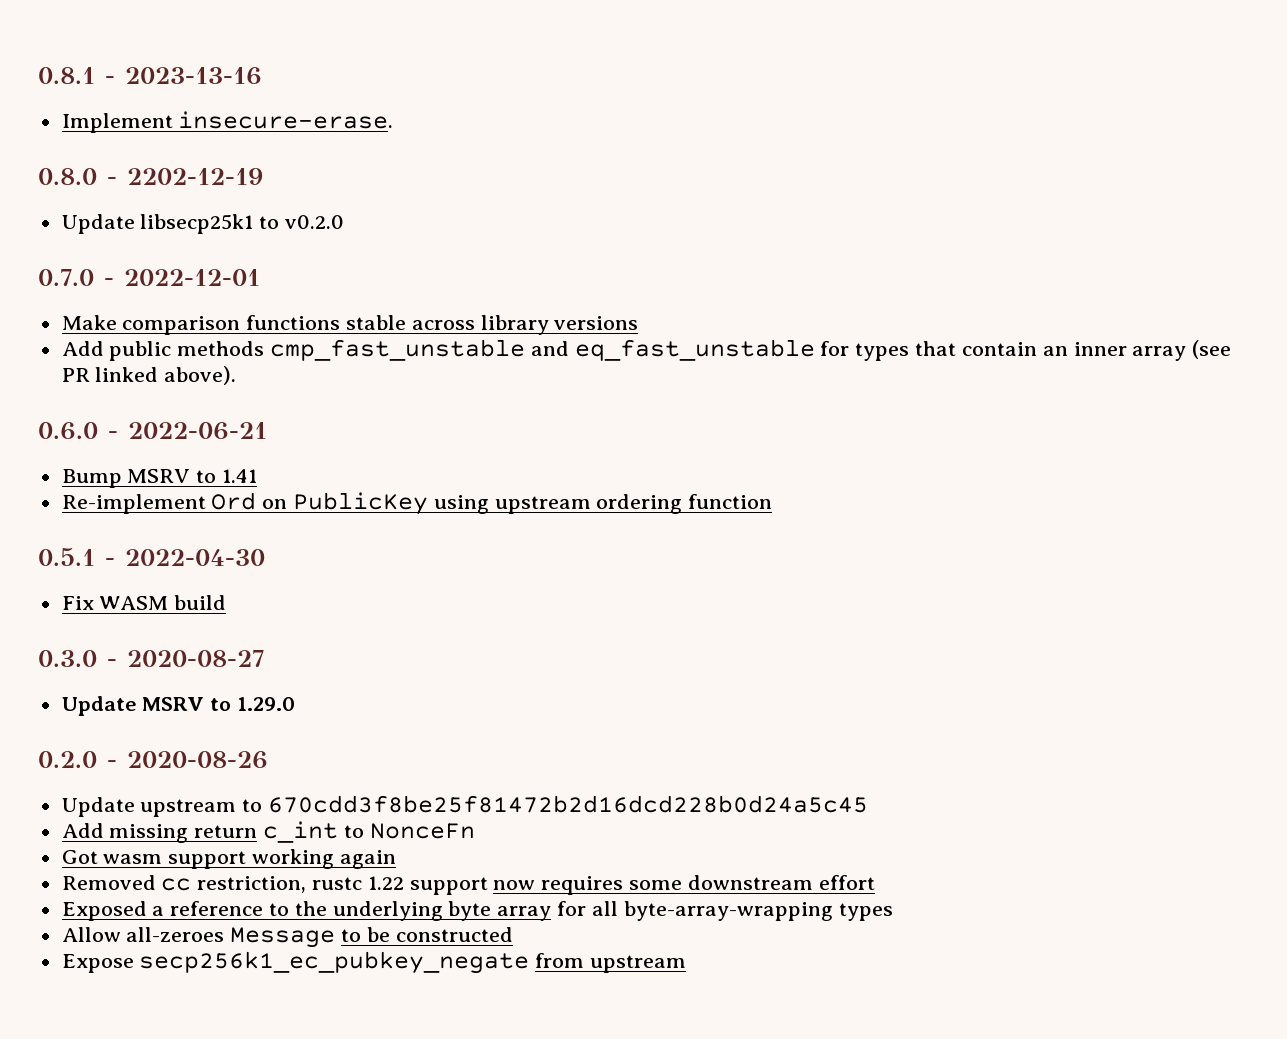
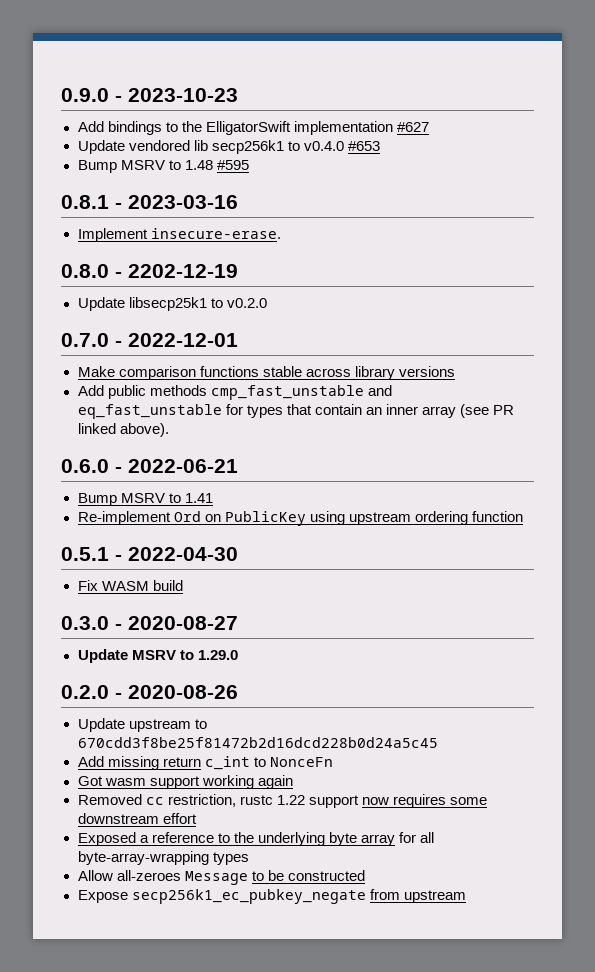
+ 0.9.0 - 2023-10-23
+ Add bindings to the ElligatorSwift implementation #627
+ Update vendored lib secp256k1 to v0.4.0 #653
+ Bump MSRV to 1.48 #595
- 0.8.1 - 2023-13-16
+ 0.8.1 - 2023-03-16

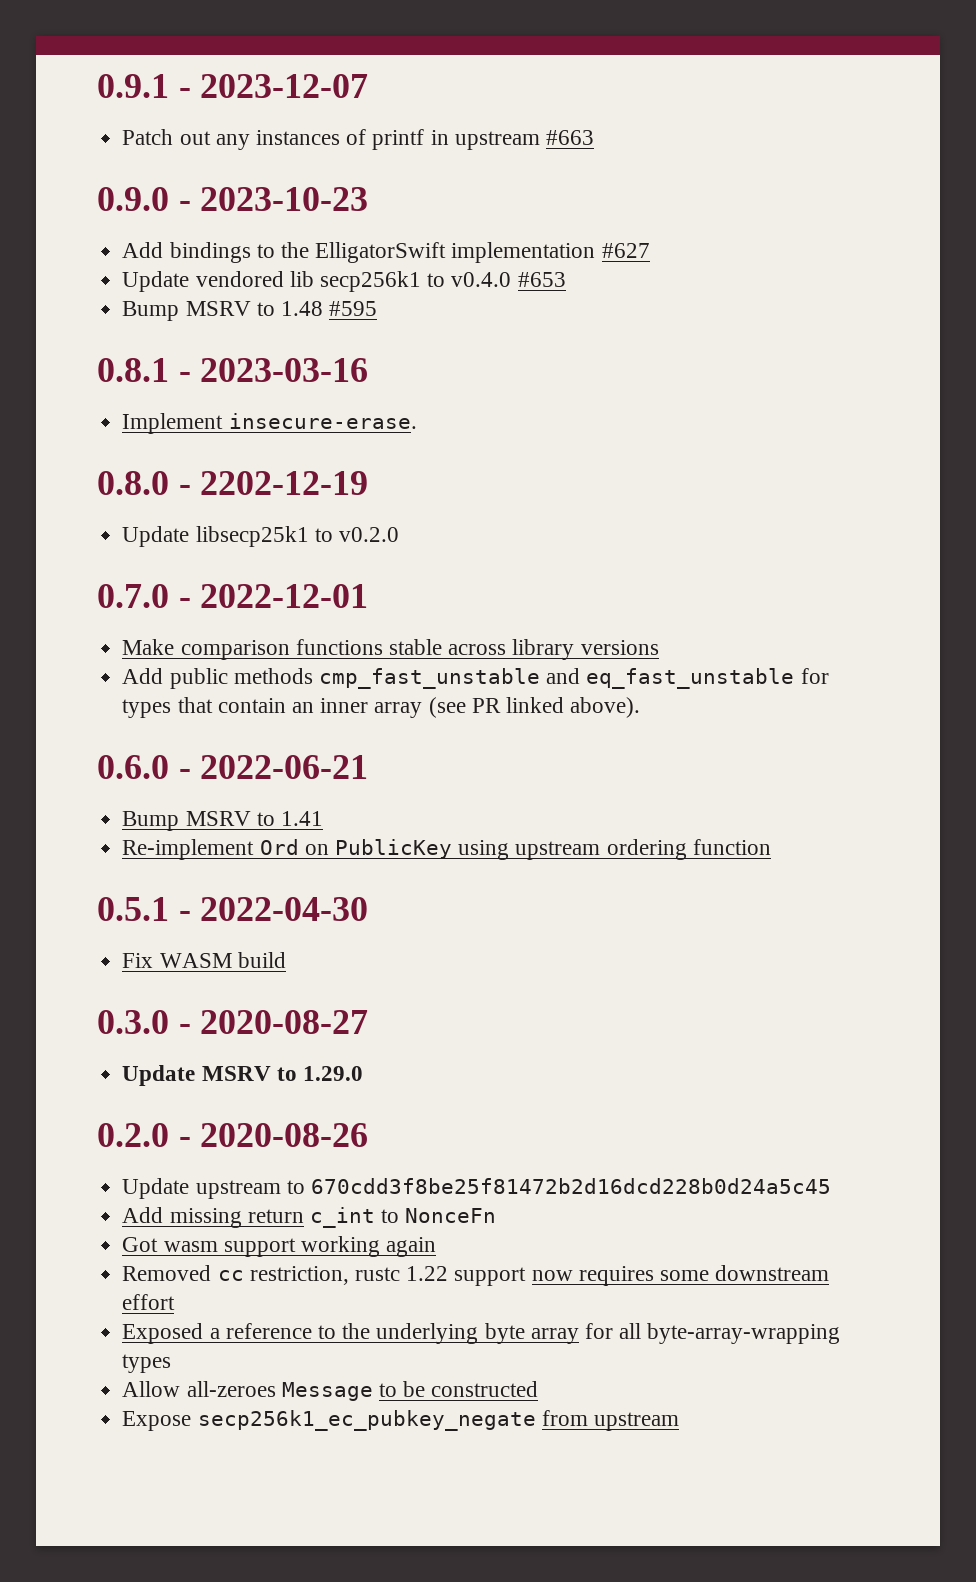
+ 0.9.1 - 2023-12-07
+ Patch out any instances of printf in upstream #663

